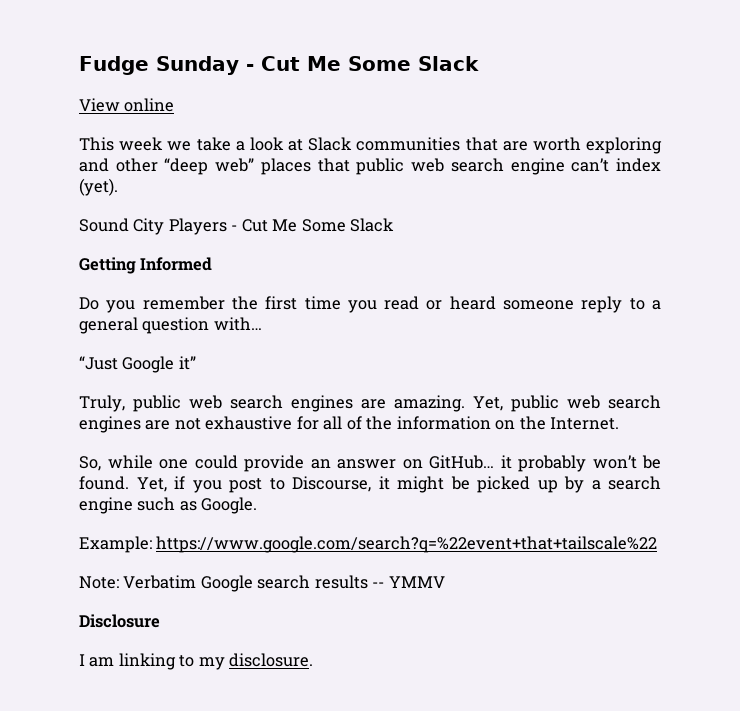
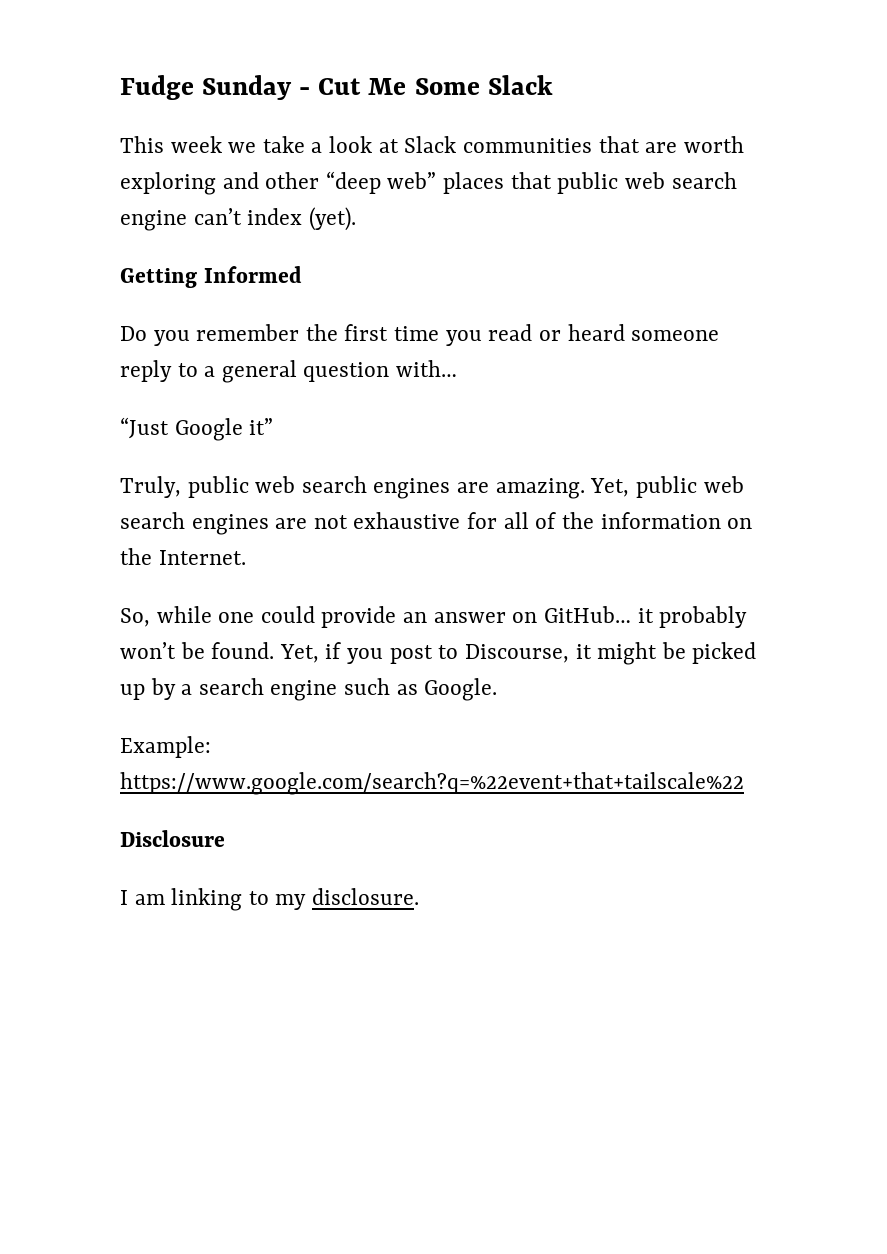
- View online
- Sound City Players - Cut Me Some Slack
- Note: Verbatim Google search results -- YMMV

